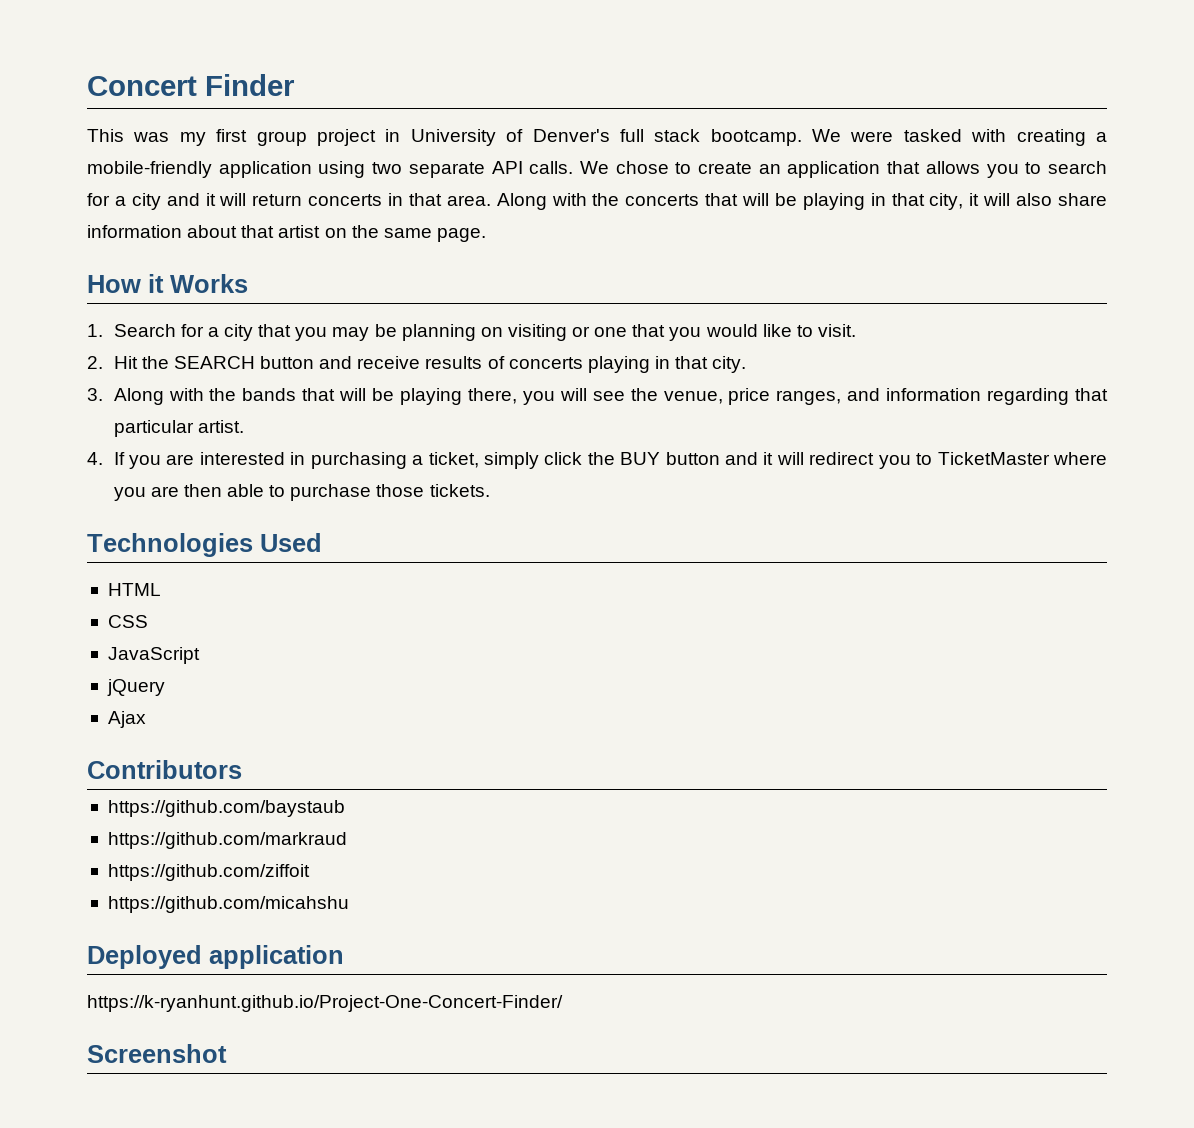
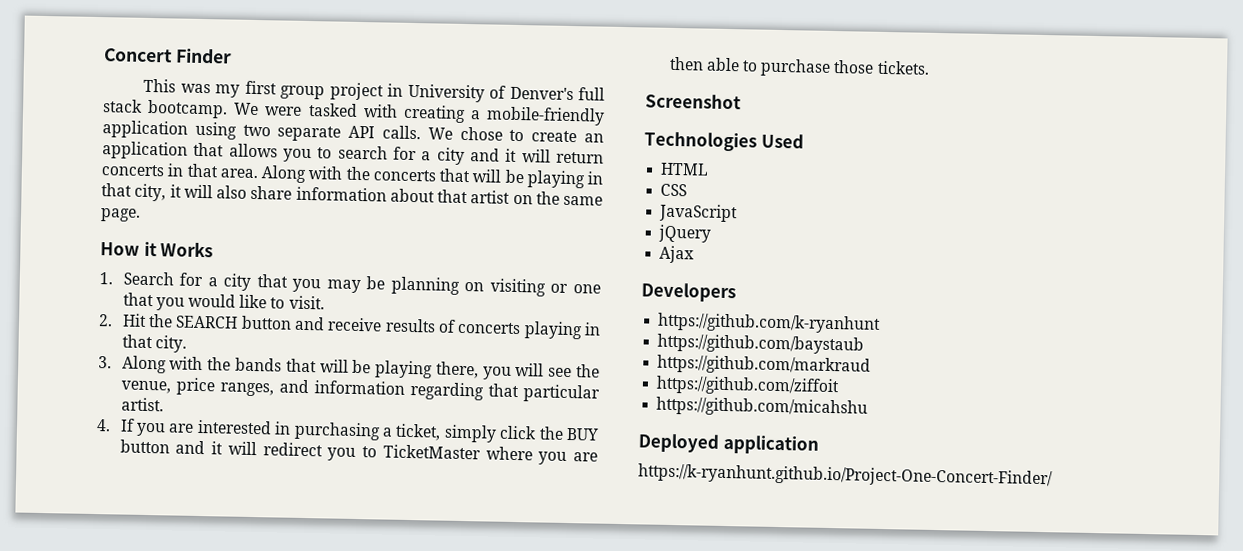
+ Screenshot
- Contributors
+ Developers
+ https://github.com/k-ryanhunt
- Screenshot

